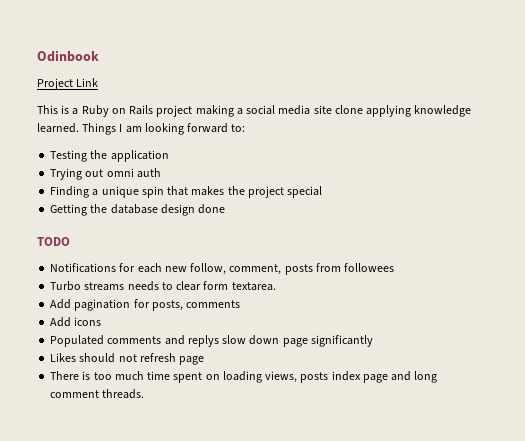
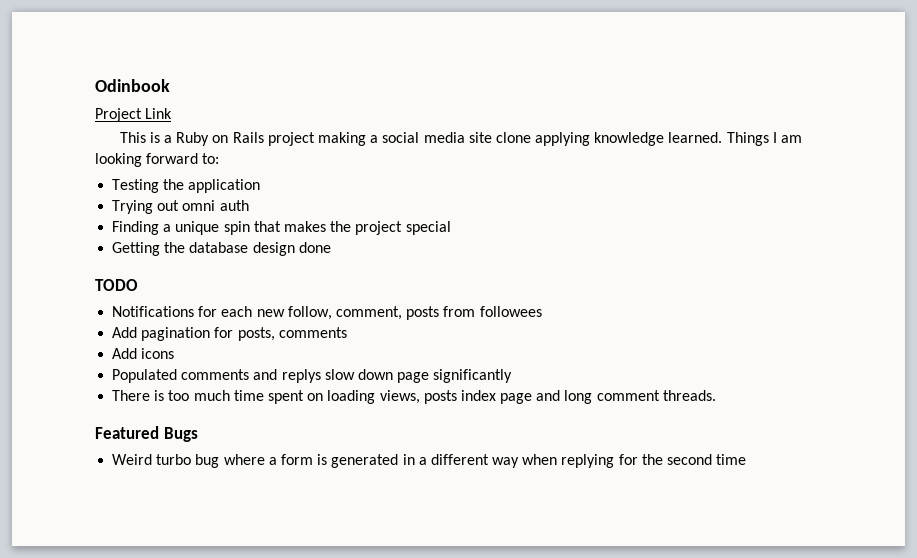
- Turbo streams needs to clear form textarea.
- Likes should not refresh page
+ Featured Bugs
+ Weird turbo bug where a form is generated in a different way when replying for the second time

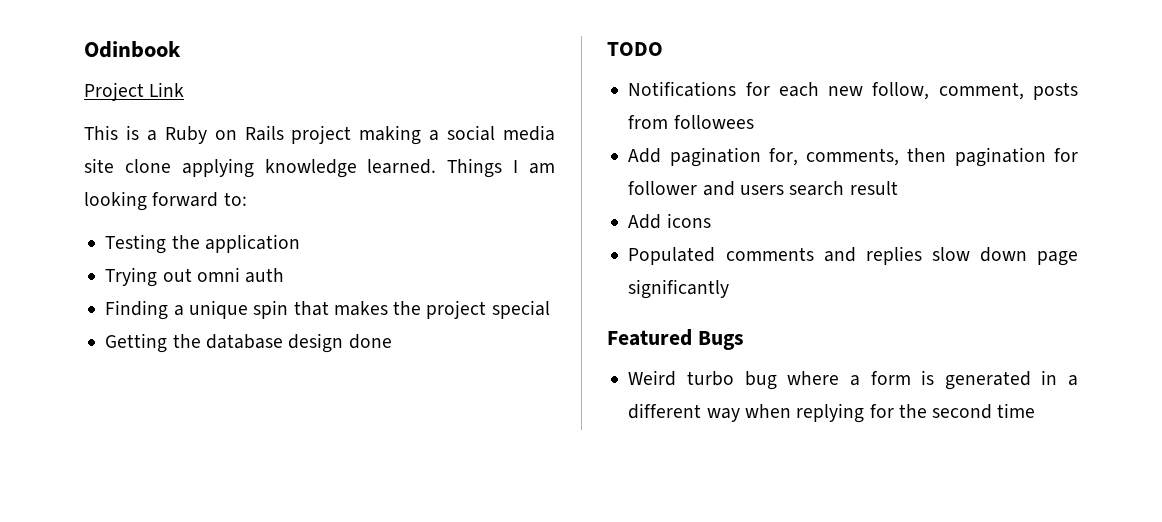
- Add pagination for posts, comments
+ Add pagination for, comments, then pagination for follower and users search result
- Populated comments and replys slow down page significantly
+ Populated comments and replies slow down page significantly
- There is too much time spent on loading views, posts index page and long comment threads.

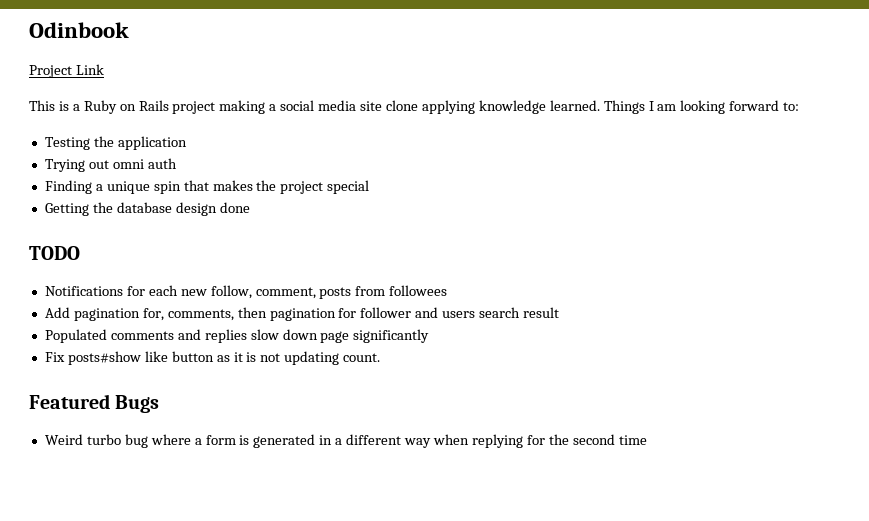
- Add icons
+ Fix posts#show like button as it is not updating count.

